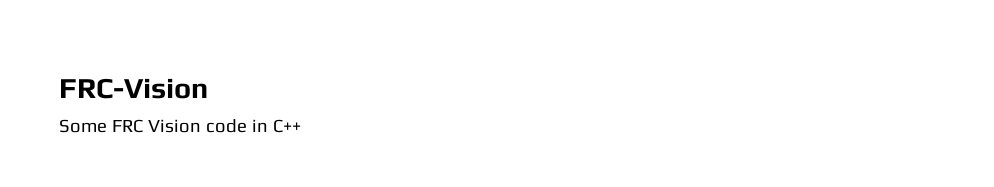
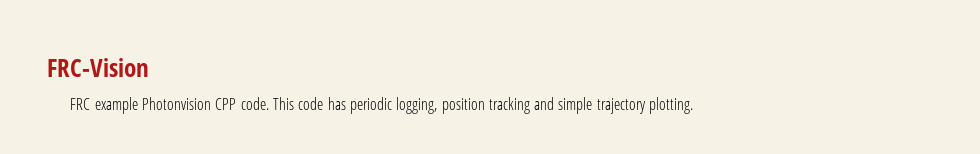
- Some FRC Vision code in C++
+ FRC example Photonvision CPP code. This code has periodic logging, position tracking and simple trajectory plotting.

